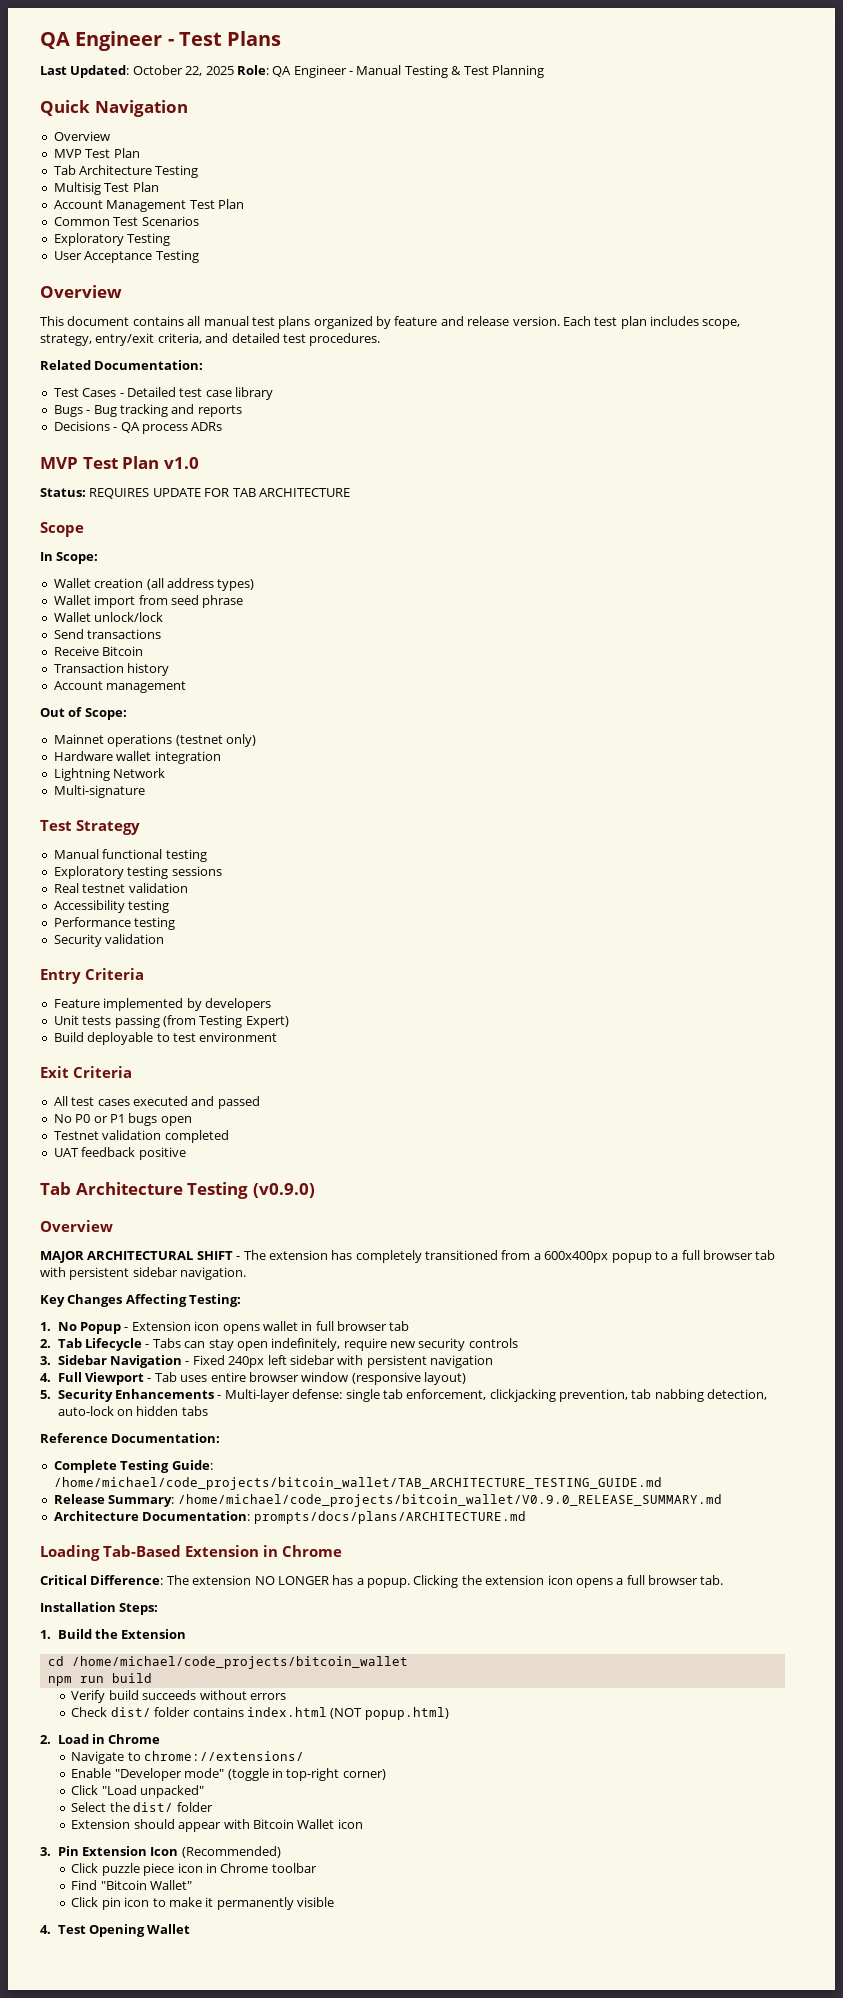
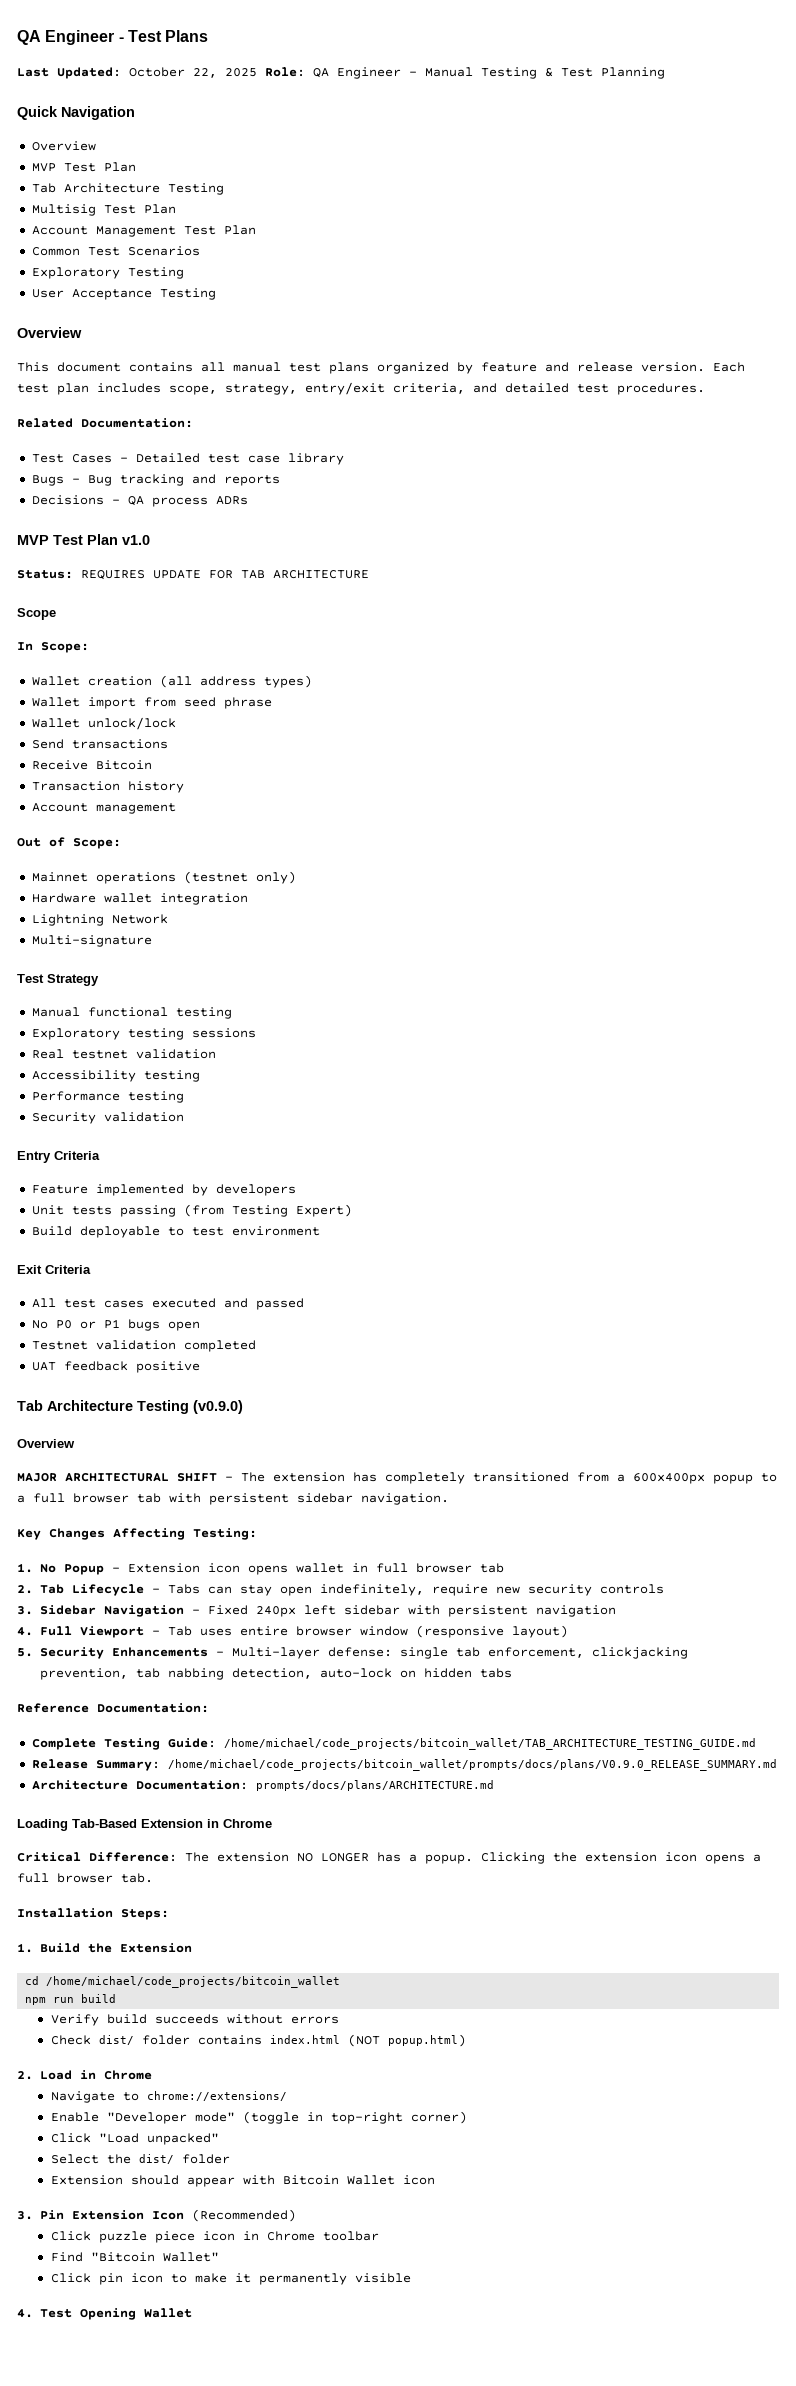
- Release Summary: /home/michael/code_projects/bitcoin_wallet/V0.9.0_RELEASE_SUMMARY.md
+ Release Summary: /home/michael/code_projects/bitcoin_wallet/prompts/docs/plans/V0.9.0_RELEASE_SUMMARY.md

